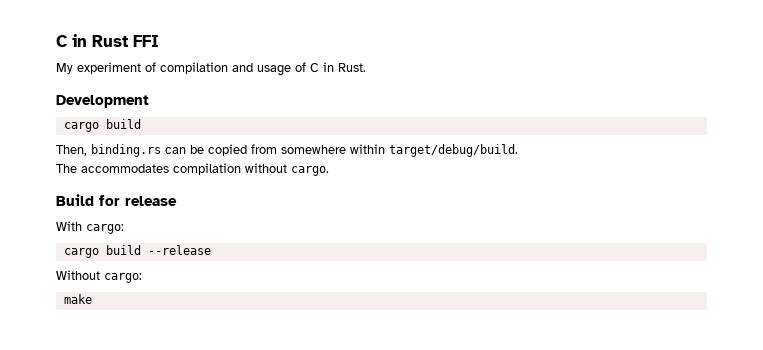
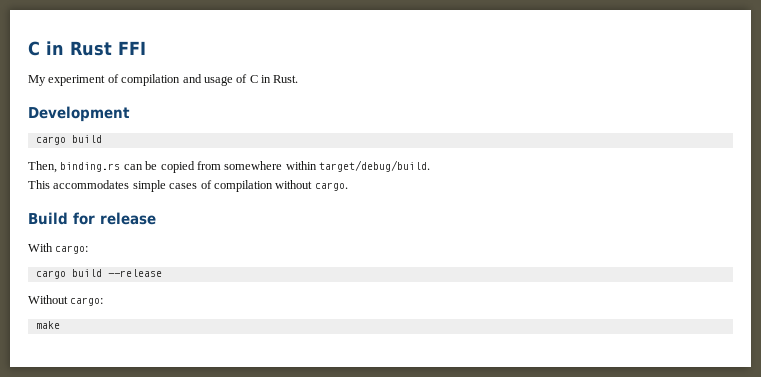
- The accommodates compilation without cargo.
+ This accommodates simple cases of compilation without cargo.

